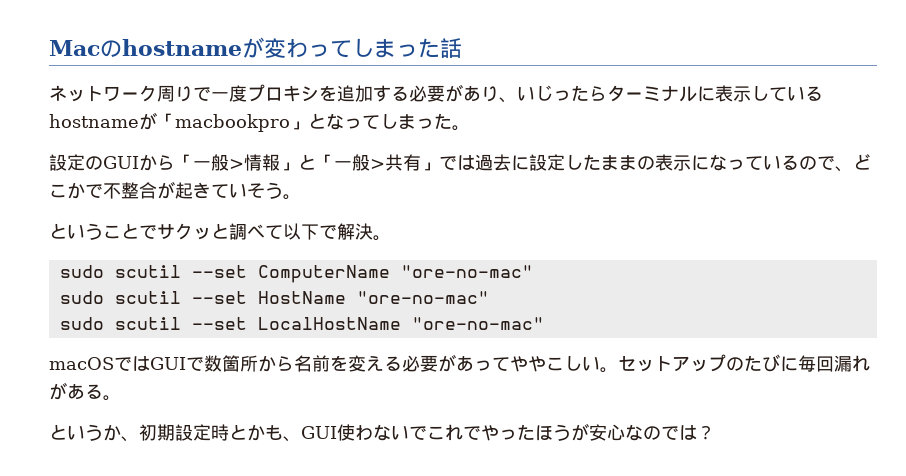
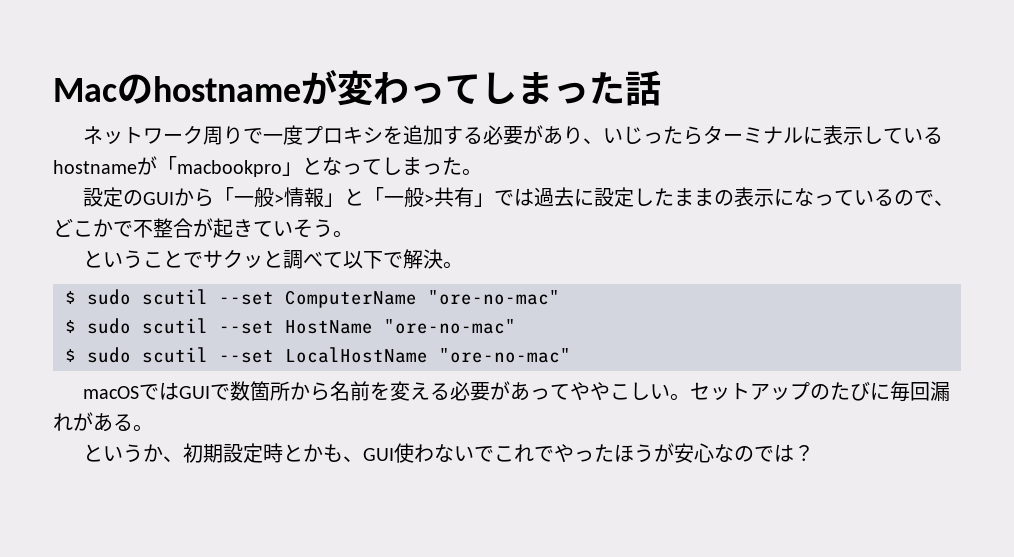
- sudo scutil --set ComputerName "ore-no-mac"
+ $ sudo scutil --set ComputerName "ore-no-mac"
- sudo scutil --set HostName "ore-no-mac"
+ $ sudo scutil --set HostName "ore-no-mac"
- sudo scutil --set LocalHostName "ore-no-mac"
+ $ sudo scutil --set LocalHostName "ore-no-mac"

